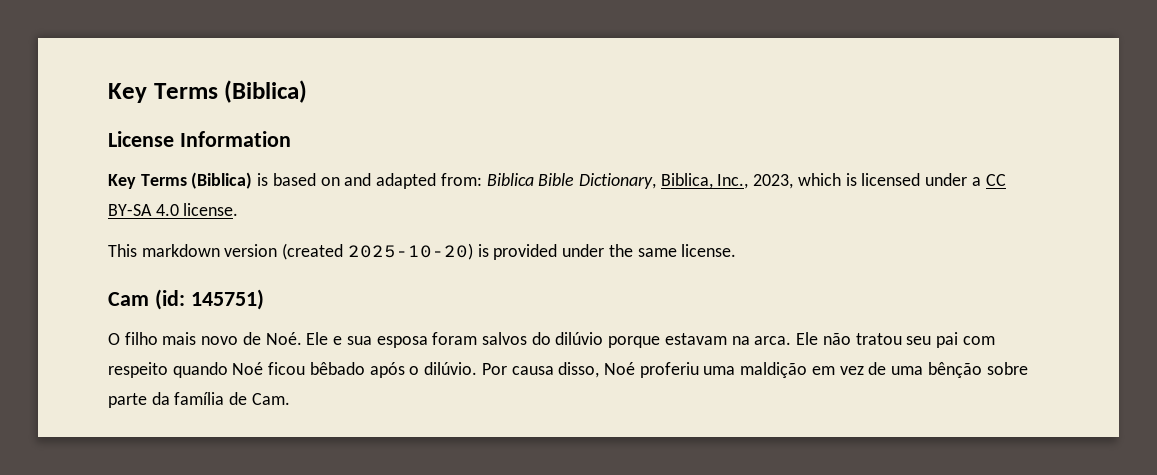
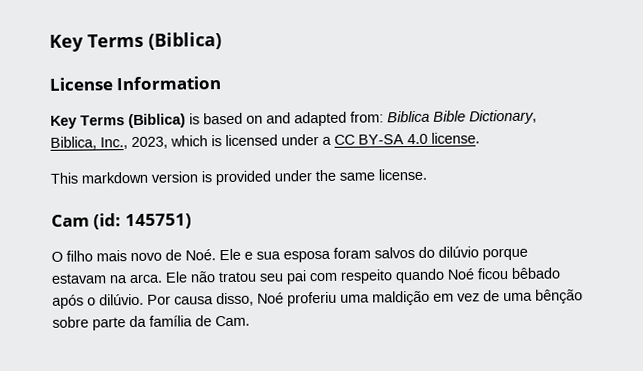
- This markdown version (created 2025-10-20) is provided under the same license.
+ This markdown version is provided under the same license.

